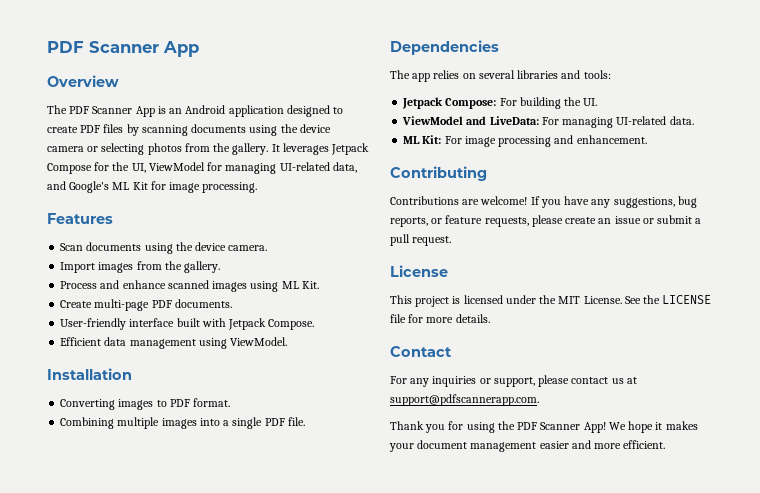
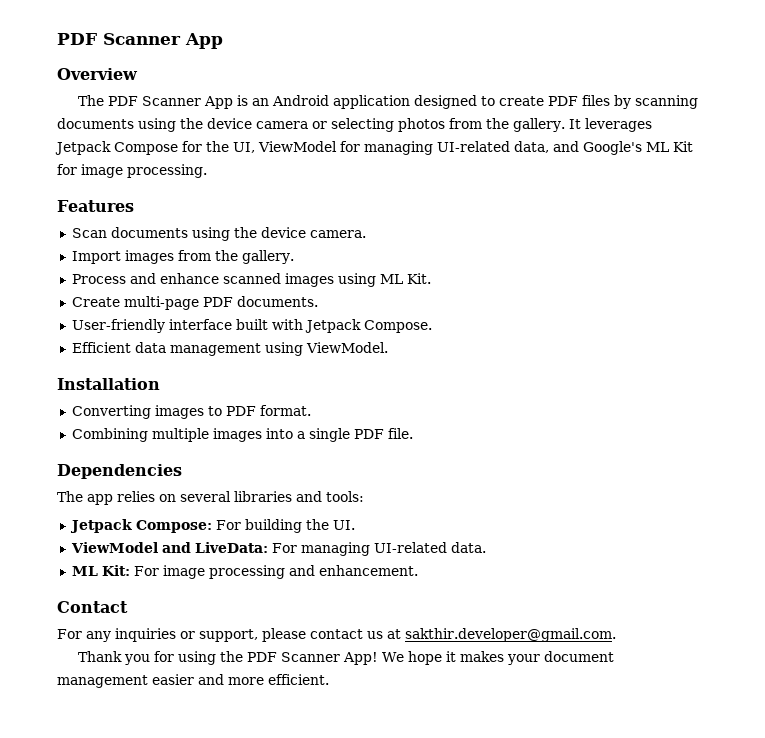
- Contributing
- Contributions are welcome! If you have any suggestions, bug reports, or feature requests, please create an issue or submit a pull request.
- License
- This project is licensed under the MIT License. See the LICENSE file for more details.
- For any inquiries or support, please contact us at support@pdfscannerapp.com.
+ For any inquiries or support, please contact us at sakthir.developer@gmail.com.

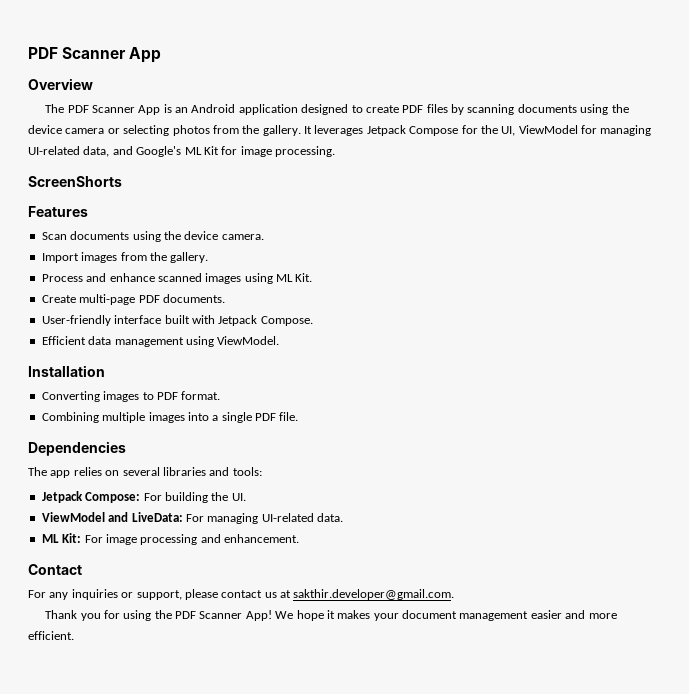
+ ScreenShorts

